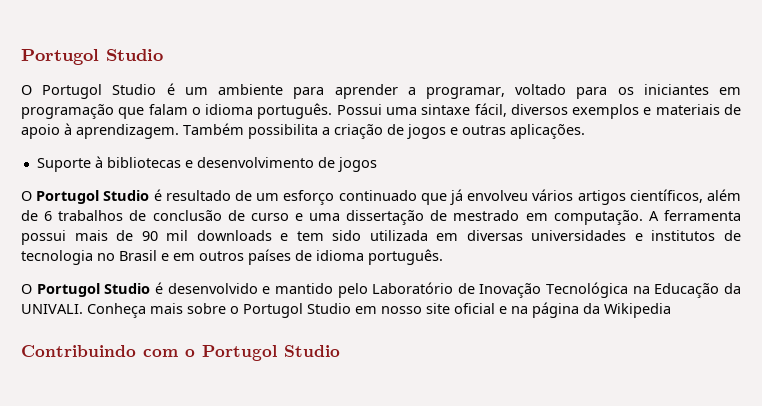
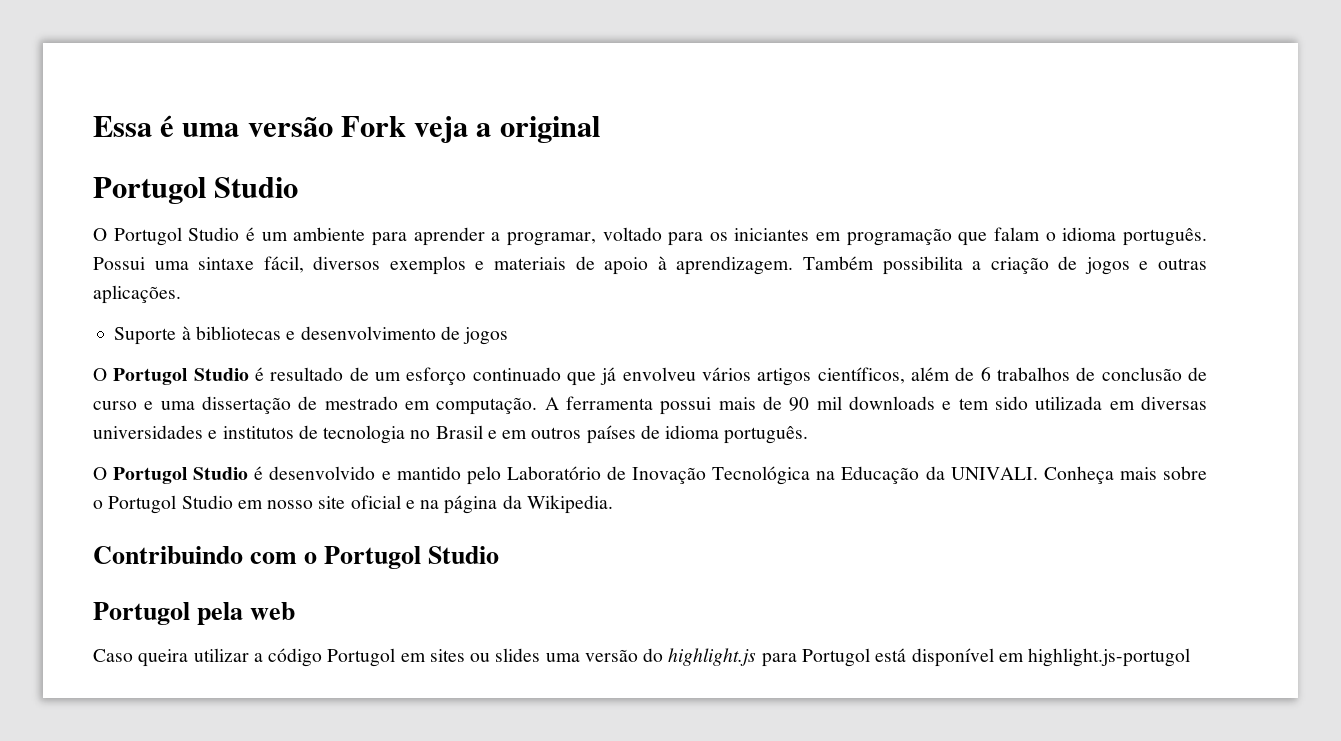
+ Essa é uma versão Fork veja a original
- Conheça mais sobre o Portugol Studio em nosso site oficial e na página da Wikipedia
+ Conheça mais sobre o Portugol Studio em nosso site oficial e na página da Wikipedia.
+ Portugol pela web
+ Caso queira utilizar a código Portugol em sites ou slides uma versão do highlight.js para Portugol está disponível em highlight.js-portugol

